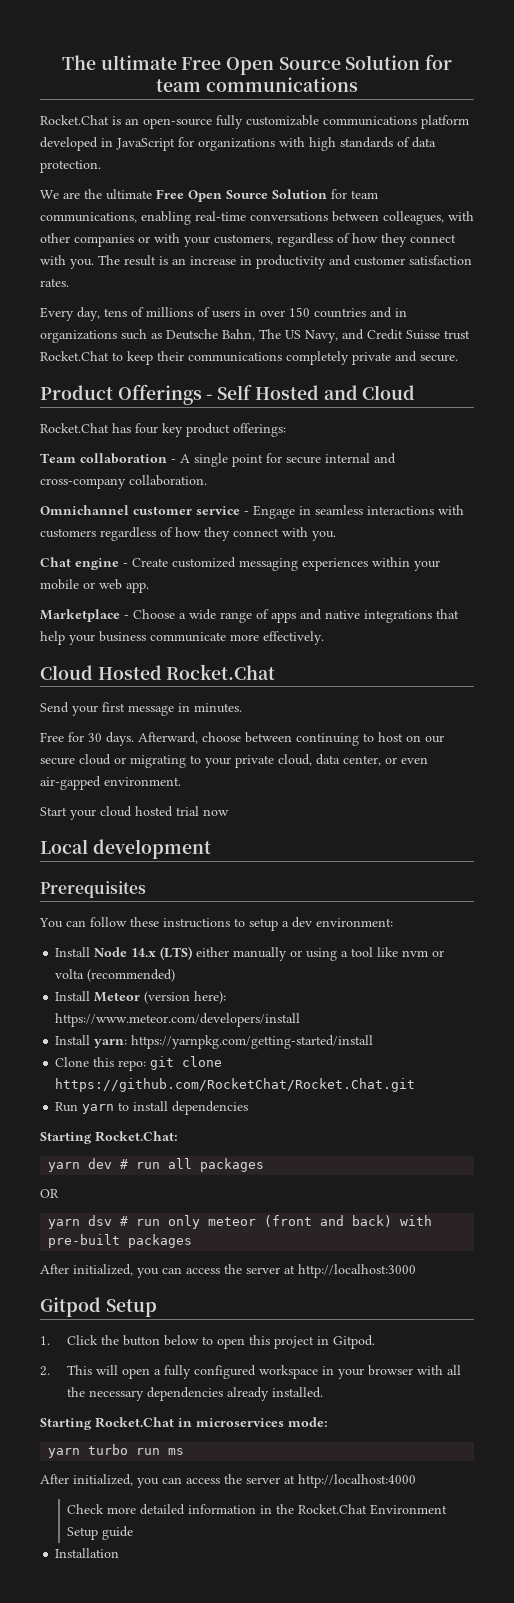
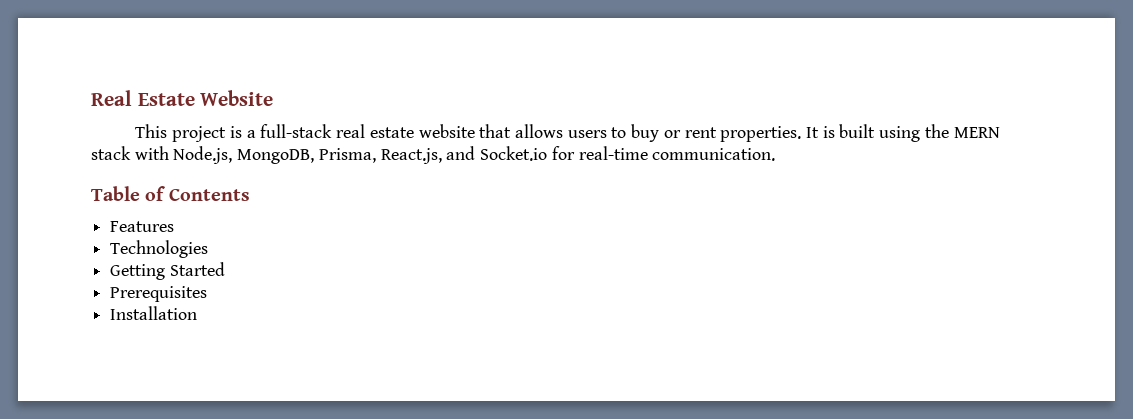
- The ultimate Free Open Source Solution for team communications
- Rocket.Chat is an open-source fully customizable communications platform developed in JavaScript for organizations with high standards of data protection.
- We are the ultimate Free Open Source Solution for team communications, enabling real-time conversations between colleagues, with other companies or with your customers, regardless of how they connect with you. The result is an increase in productivity and customer satisfaction rates.
- Every day, tens of millions of users in over 150 countries and in organizations such as Deutsche Bahn, The US Navy, and Credit Suisse trust Rocket.Chat to keep their communications completely private and secure.
- Product Offerings - Self Hosted and Cloud
- Rocket.Chat has four key product offerings:
- Team collaboration - A single point for secure internal and cross-company collaboration.
- Omnichannel customer service - Engage in seamless interactions with customers regardless of how they connect with you.
- Chat engine - Create customized messaging experiences within your mobile or web app.
- Marketplace - Choose a wide range of apps and native integrations that help your business communicate more effectively.
- Cloud Hosted Rocket.Chat
- Send your first message in minutes.
- Free for 30 days. Afterward, choose between continuing to host on our secure cloud or migrating to your private cloud, data center, or even air-gapped environment.
- Start your cloud hosted trial now
- Local development
+ Real Estate Website
+ This project is a full-stack real estate website that allows users to buy or rent properties. It is built using the MERN stack with Node.js, MongoDB, Prisma, React.js, and Socket.io for real-time communication.
+ Table of Contents
+ Features
+ Technologies
+ Getting Started
  Prerequisites
- You can follow these instructions to setup a dev environment:
- Install Node 14.x (LTS) either manually or using a tool like nvm or volta (recommended)
- Install Meteor (version here): https://www.meteor.com/developers/install
- Install yarn: https://yarnpkg.com/getting-started/install
- Clone this repo: git clone https://github.com/RocketChat/Rocket.Chat.git
- Run yarn to install dependencies
- Starting Rocket.Chat:
- yarn dev # run all packages
- OR
- yarn dsv # run only meteor (front and back) with pre-built packages
- After initialized, you can access the server at http://localhost:3000
- Gitpod Setup
- 1. Click the button below to open this project in Gitpod.
- 2. This will open a fully configured workspace in your browser with all the necessary dependencies already installed.
- Starting Rocket.Chat in microservices mode:
- yarn turbo run ms
- After initialized, you can access the server at http://localhost:4000
- Check more detailed information in the Rocket.Chat Environment Setup guide

